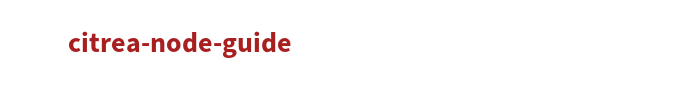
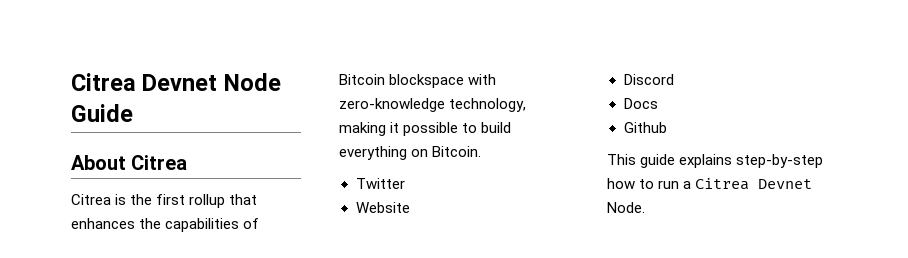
- citrea-node-guide
+ Citrea Devnet Node Guide
+ About Citrea
+ Citrea is the first rollup that enhances the capabilities of Bitcoin blockspace with zero-knowledge technology, making it possible to build everything on Bitcoin.
+ Twitter
+ Website
+ Discord
+ Docs
+ Github
+ This guide explains step-by-step how to run a Citrea Devnet Node.

